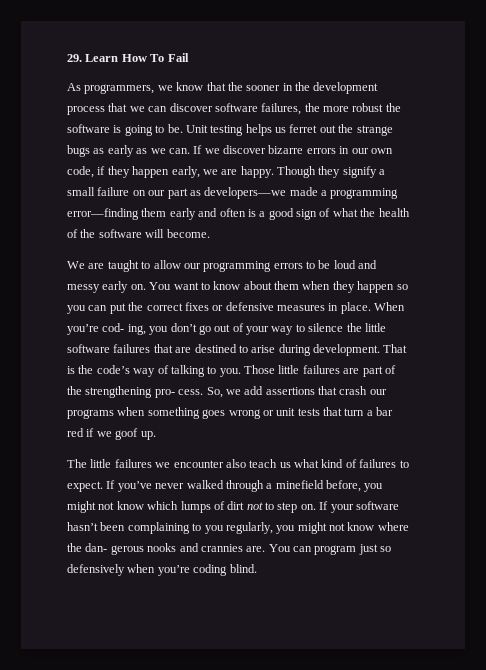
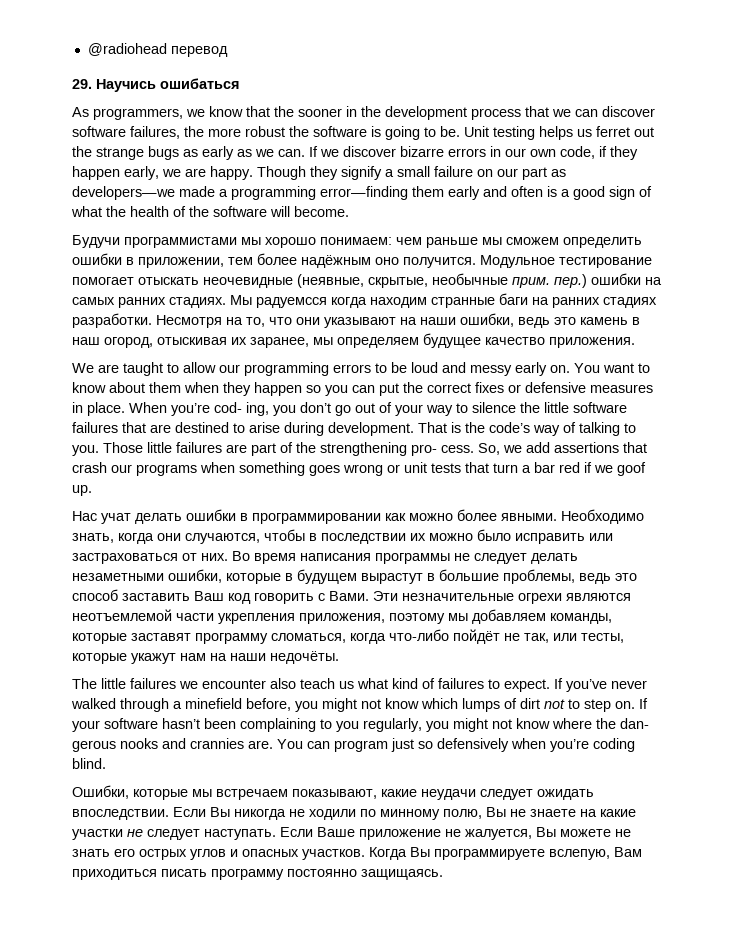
- 29. Learn How To Fail
+ @radiohead перевод
+ 29. Научись ошибаться
+ Будучи программистами мы хорошо понимаем: чем раньше мы сможем определить ошибки в приложении, тем более надёжным оно получится. Модульное тестирование помогает отыскать неочевидные (неявные, скрытые, необычные прим. пер.) ошибки на самых ранних стадиях. Мы радуемсся когда находим странные баги на ранних стадиях разработки. Несмотря на то, что они указывают на наши ошибки, ведь это камень в наш огород, отыскивая их заранее, мы определяем будущее качество приложения.
+ Нас учат делать ошибки в программировании как можно более явными. Необходимо знать, когда они случаются, чтобы в последствии их можно было исправить или застраховаться от них. Во время написания программы не следует делать незаметными ошибки, которые в будущем вырастут в большие проблемы, ведь это способ заставить Ваш код говорить с Вами. Эти незначительные огрехи являются неотъемлемой части укрепления приложения, поэтому мы добавляем команды, которые заставят программу сломаться, когда что-либо пойдёт не так, или тесты, которые укажут нам на наши недочёты.
+ Ошибки, которые мы встречаем показывают, какие неудачи следует ожидать впоследствии. Если Вы никогда не ходили по минному полю, Вы не знаете на какие участки не следует наступать. Если Ваше приложение не жалуется, Вы можете не знать его острых углов и опасных участков. Когда Вы программируете вслепую, Вам приходиться писать программу постоянно защищаясь.

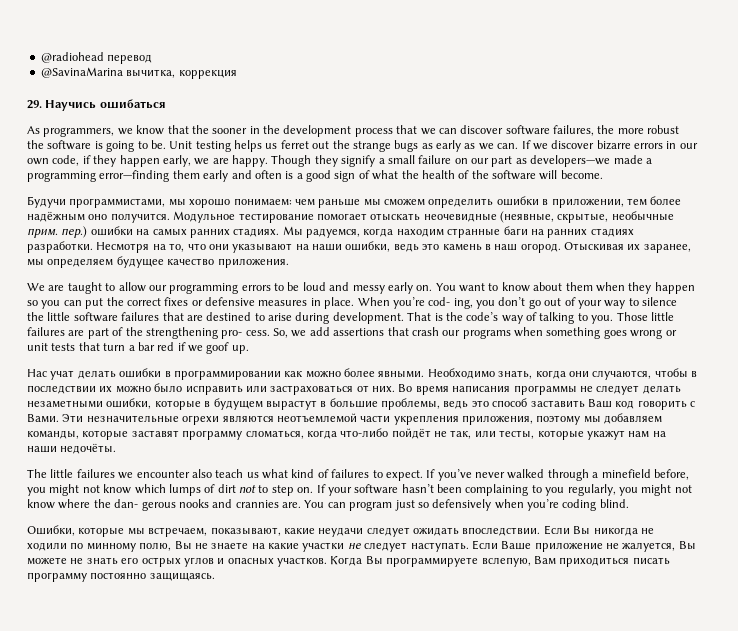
+ @SavinaMarina вычитка, коррекция
- Будучи программистами мы хорошо понимаем: чем раньше мы сможем определить ошибки в приложении, тем более надёжным оно получится.
+ Будучи программистами, мы хорошо понимаем: чем раньше мы сможем определить ошибки в приложении, тем более надёжным оно получится.
- Мы радуемсся когда находим странные баги на ранних стадиях разработки.
+ Мы радуемся, когда находим странные баги на ранних стадиях разработки.
- Несмотря на то, что они указывают на наши ошибки, ведь это камень в наш огород, отыскивая их заранее, мы определяем будущее качество приложения.
+ Несмотря на то, что они указывают на наши ошибки, ведь это камень в наш огород. Отыскивая их заранее, мы определяем будущее качество приложения.
- Ошибки, которые мы встречаем показывают, какие неудачи следует ожидать впоследствии.
+ Ошибки, которые мы встречаем, показывают, какие неудачи следует ожидать впоследствии.

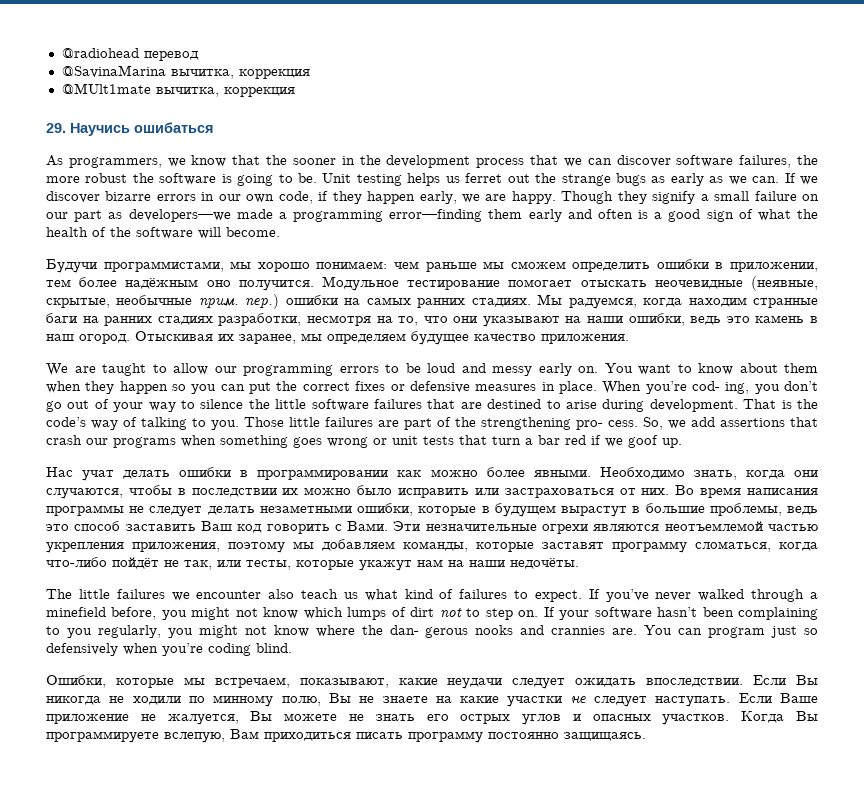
+ @MUlt1mate вычитка, коррекция
- Мы радуемся, когда находим странные баги на ранних стадиях разработки. Несмотря на то, что они указывают на наши ошибки, ведь это камень в наш огород.
+ Мы радуемся, когда находим странные баги на ранних стадиях разработки, несмотря на то, что они указывают на наши ошибки, ведь это камень в наш огород.
- Эти незначительные огрехи являются неотъемлемой части укрепления приложения, поэтому мы добавляем команды, которые заставят программу сломаться, когда что-либо пойдёт не так, или тесты, которые укажут нам на наши недочёты.
+ Эти незначительные огрехи являются неотъемлемой частью укрепления приложения, поэтому мы добавляем команды, которые заставят программу сломаться, когда что-либо пойдёт не так, или тесты, которые укажут нам на наши недочёты.

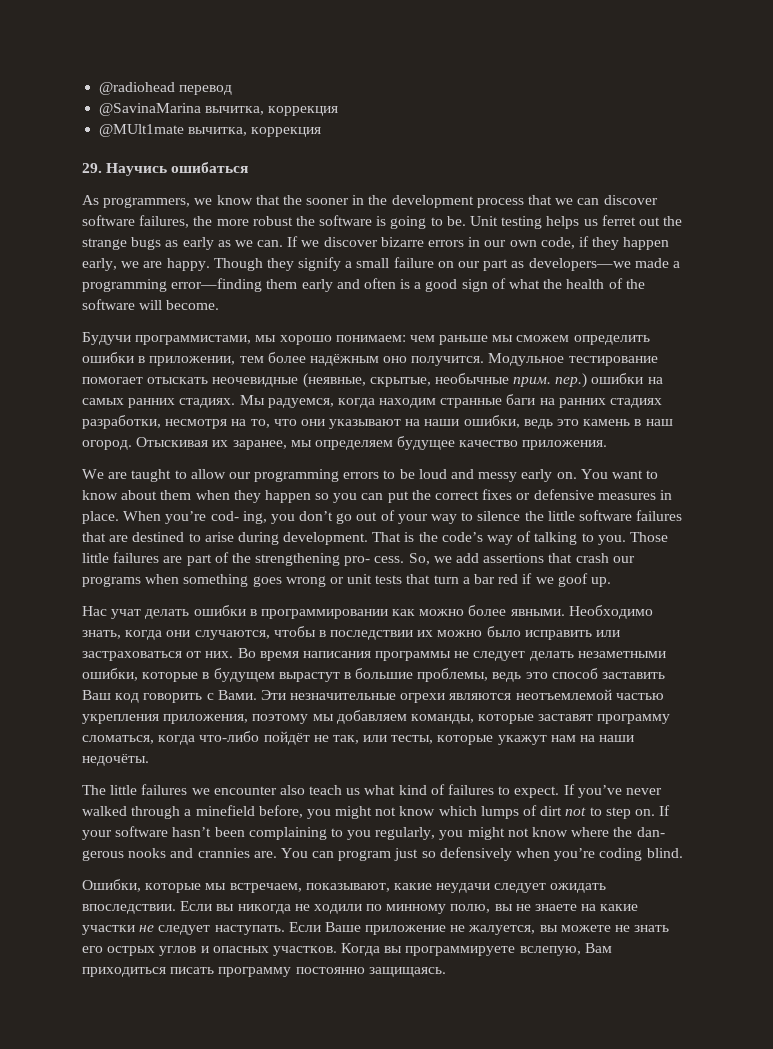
- Если Вы никогда не ходили по минному полю, Вы не знаете на какие участки не следует наступать.
+ Если вы никогда не ходили по минному полю, вы не знаете на какие участки не следует наступать.
- Если Ваше приложение не жалуется, Вы можете не знать его острых углов и опасных участков.
+ Если Ваше приложение не жалуется, вы можете не знать его острых углов и опасных участков.
- Когда Вы программируете вслепую, Вам приходиться писать программу постоянно защищаясь.
+ Когда вы программируете вслепую, Вам приходиться писать программу постоянно защищаясь.

